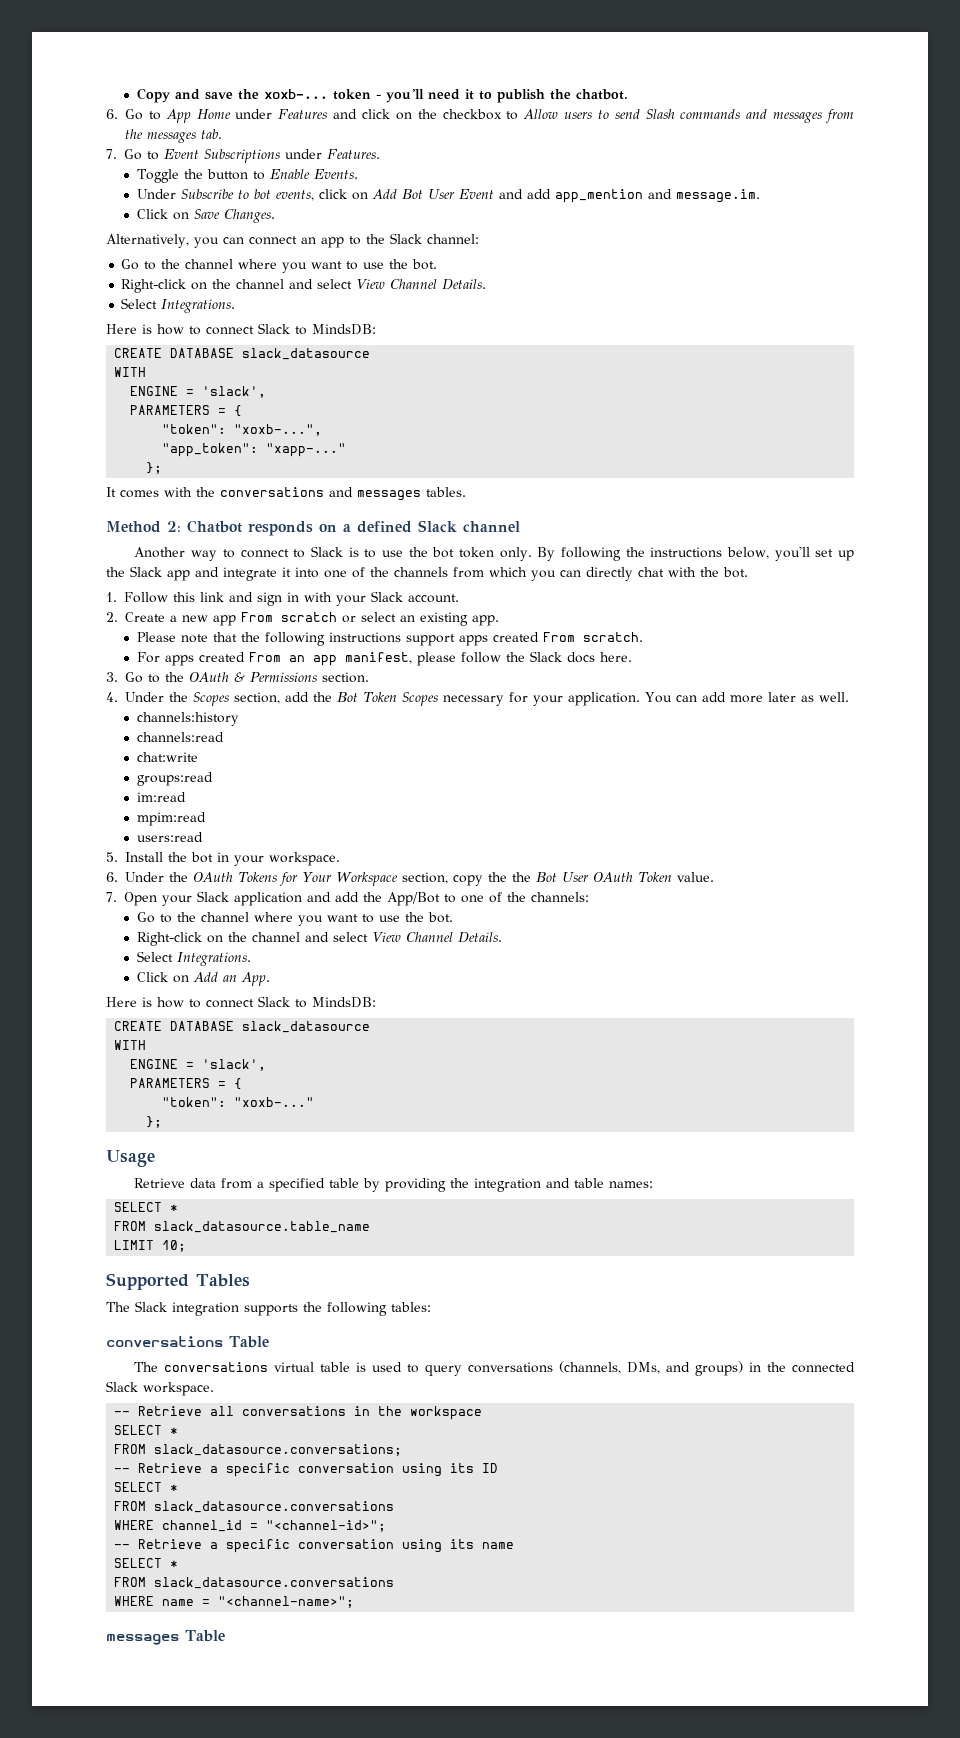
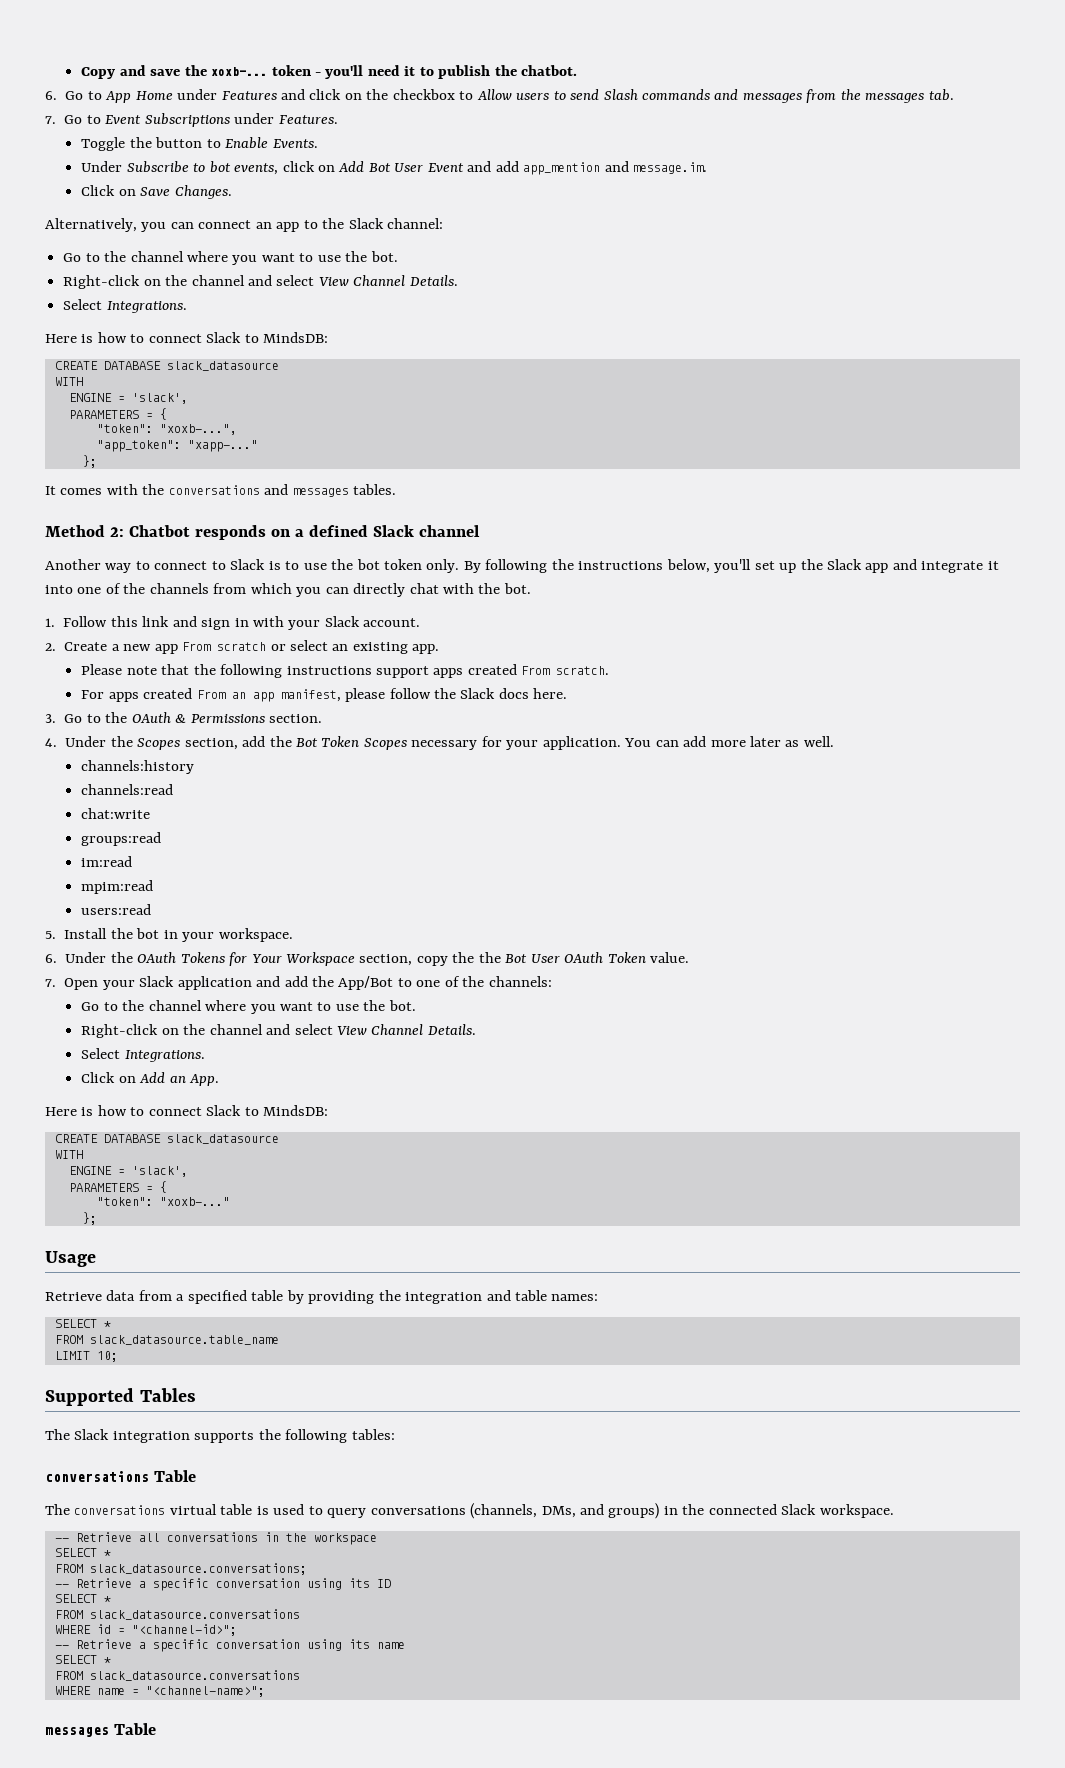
- WHERE channel_id = "<channel-id>";
+ WHERE id = "<channel-id>";

